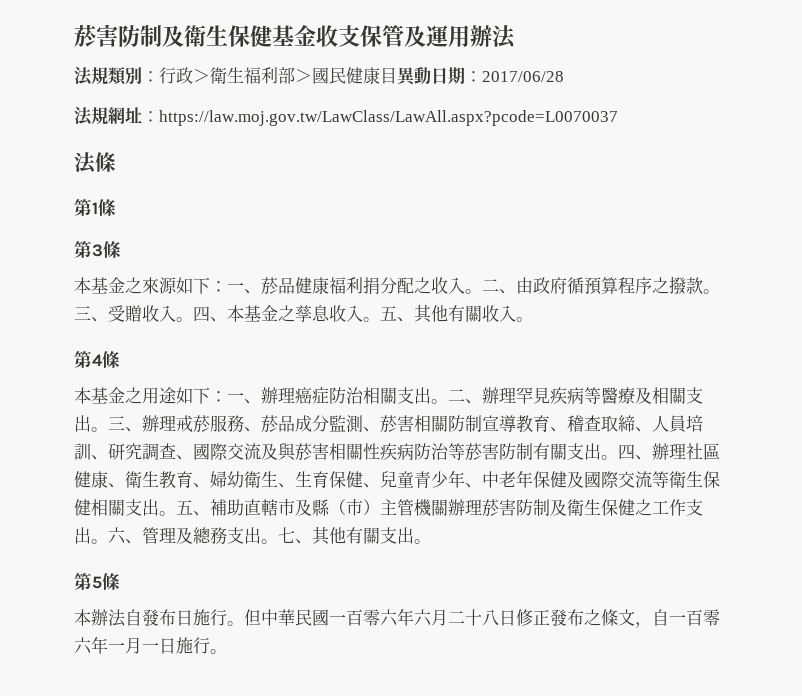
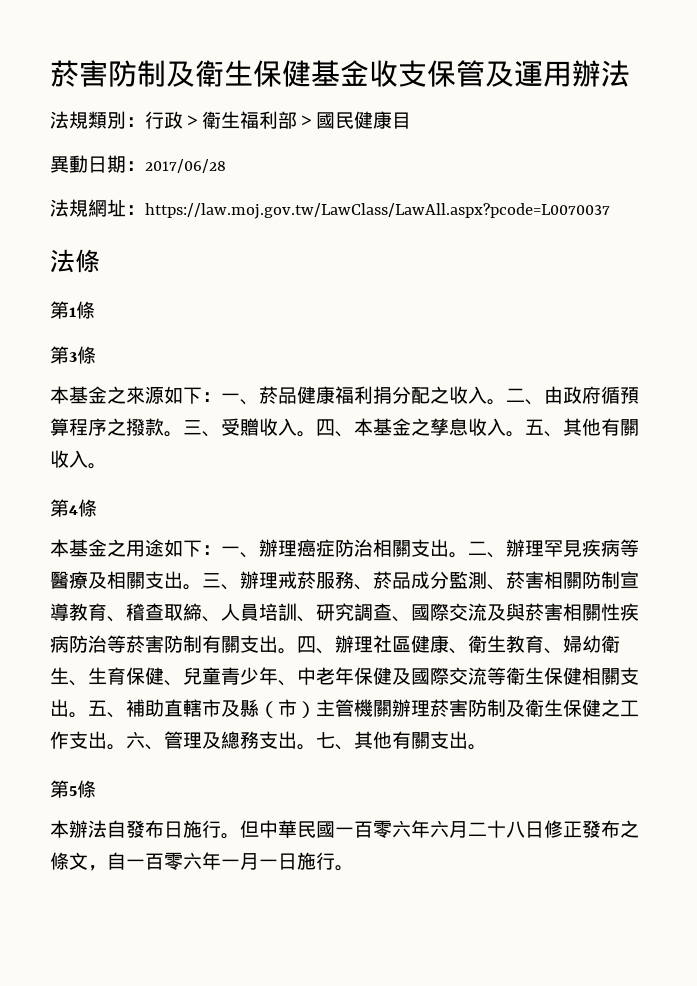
- 法規類別：行政＞衛生福利部＞國民健康目異動日期：2017/06/28
+ 法規類別：行政＞衛生福利部＞國民健康目
+ 異動日期：2017/06/28

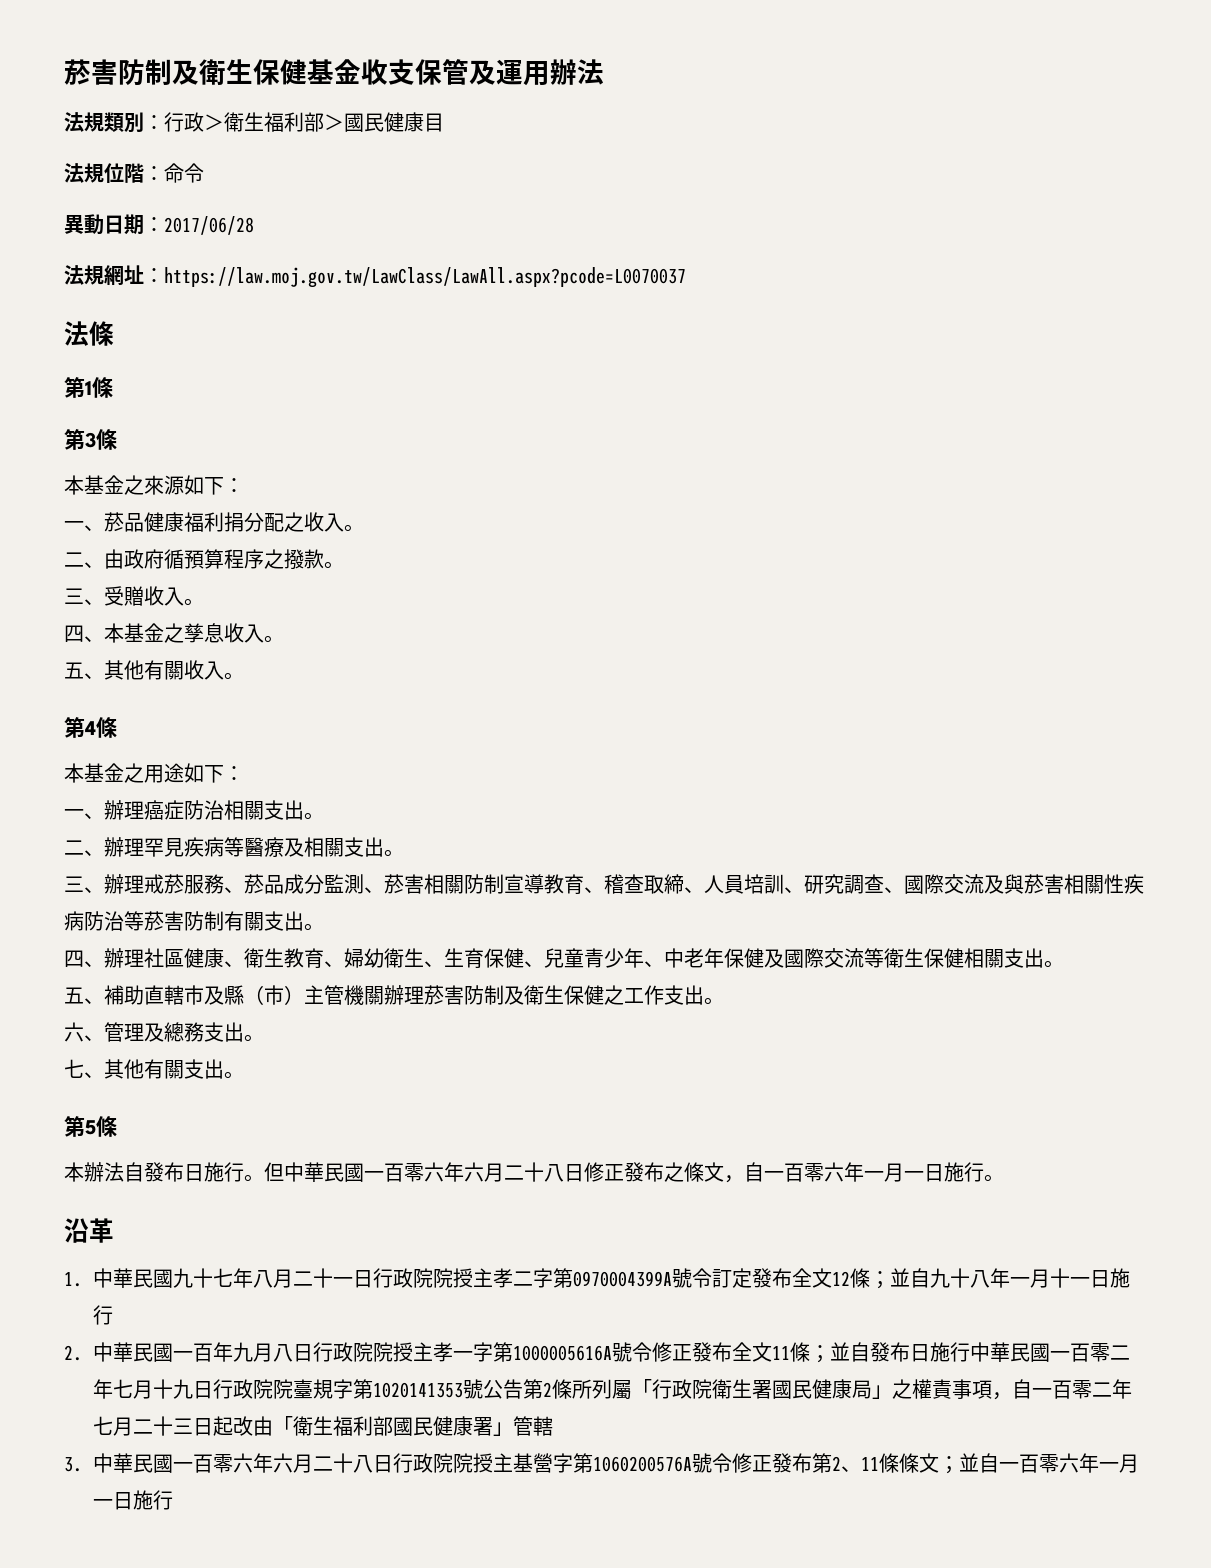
+ 法規位階：命令
- 本基金之來源如下：一、菸品健康福利捐分配之收入。二、由政府循預算程序之撥款。三、受贈收入。四、本基金之孳息收入。五、其他有關收入。
+ 本基金之來源如下：
+ 一、菸品健康福利捐分配之收入。
+ 二、由政府循預算程序之撥款。
+ 三、受贈收入。
+ 四、本基金之孳息收入。
+ 五、其他有關收入。
- 本基金之用途如下：一、辦理癌症防治相關支出。二、辦理罕見疾病等醫療及相關支出。三、辦理戒菸服務、菸品成分監測、菸害相關防制宣導教育、稽查取締、人員培訓、研究調查、國際交流及與菸害相關性疾病防治等菸害防制有關支出。四、辦理社區健康、衛生教育、婦幼衛生、生育保健、兒童青少年、中老年保健及國際交流等衛生保健相關支出。五、補助直轄市及縣（市）主管機關辦理菸害防制及衛生保健之工作支出。六、管理及總務支出。七、其他有關支出。
+ 本基金之用途如下：
+ 一、辦理癌症防治相關支出。
+ 二、辦理罕見疾病等醫療及相關支出。
+ 三、辦理戒菸服務、菸品成分監測、菸害相關防制宣導教育、稽查取締、人員培訓、研究調查、國際交流及與菸害相關性疾病防治等菸害防制有關支出。
+ 四、辦理社區健康、衛生教育、婦幼衛生、生育保健、兒童青少年、中老年保健及國際交流等衛生保健相關支出。
+ 五、補助直轄市及縣（市）主管機關辦理菸害防制及衛生保健之工作支出。
+ 六、管理及總務支出。
+ 七、其他有關支出。
+ 沿革
+ 1.中華民國九十七年八月二十一日行政院院授主孝二字第0970004399A號令訂定發布全文12條；並自九十八年一月十一日施行
+ 2.中華民國一百年九月八日行政院院授主孝一字第1000005616A號令修正發布全文11條；並自發布日施行中華民國一百零二年七月十九日行政院院臺規字第1020141353號公告第2條所列屬「行政院衛生署國民健康局」之權責事項，自一百零二年七月二十三日起改由「衛生福利部國民健康署」管轄
+ 3.中華民國一百零六年六月二十八日行政院院授主基營字第1060200576A號令修正發布第2、11條條文；並自一百零六年一月一日施行

